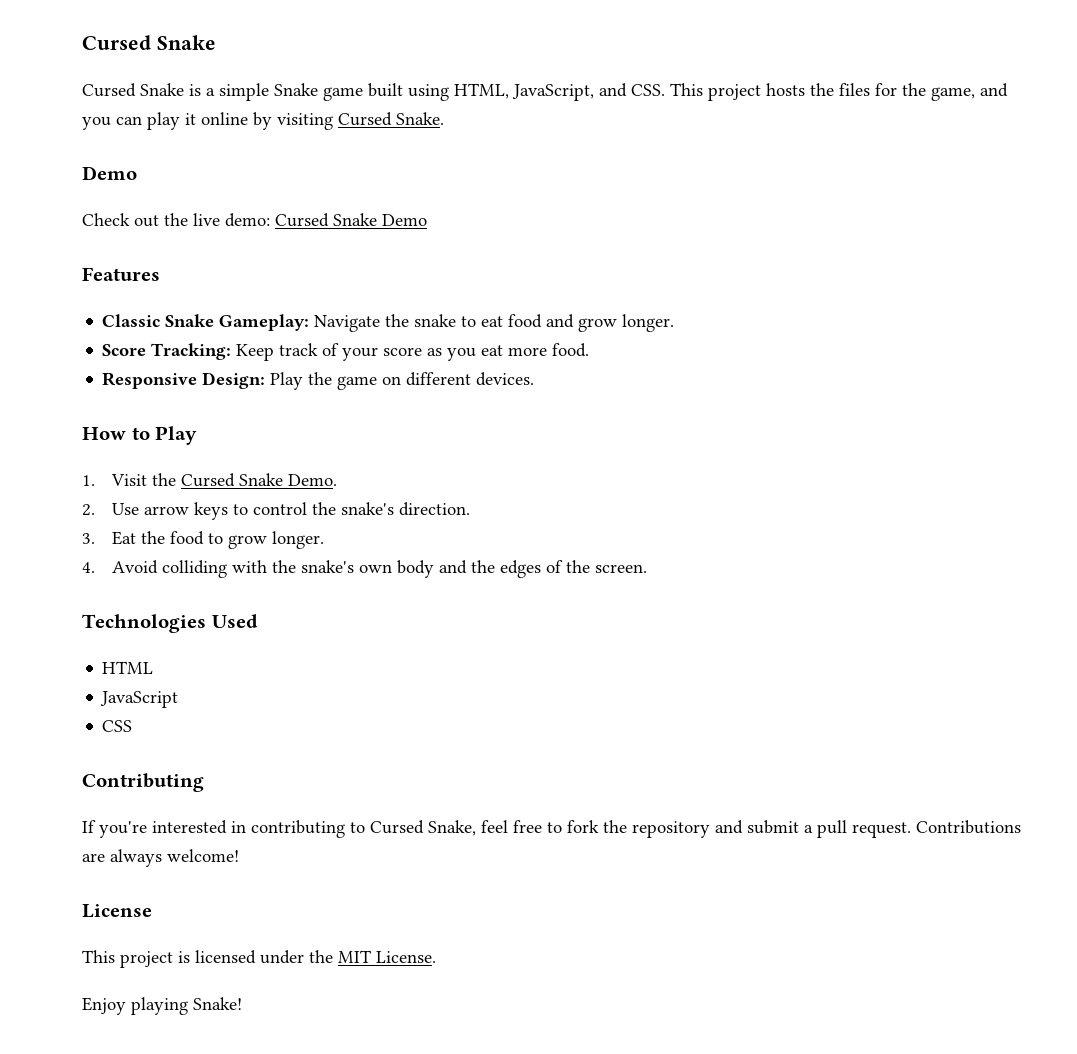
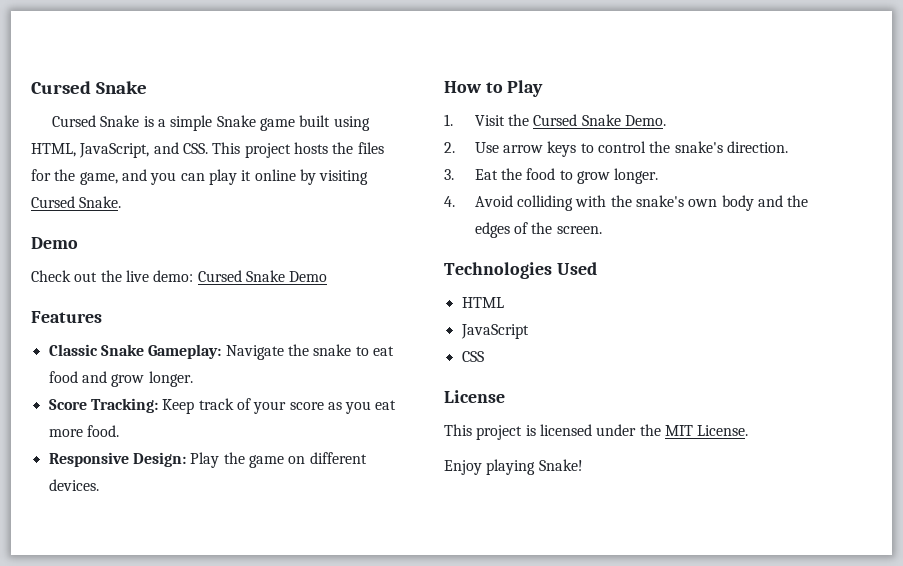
- Contributing
- If you're interested in contributing to Cursed Snake, feel free to fork the repository and submit a pull request. Contributions are always welcome!

